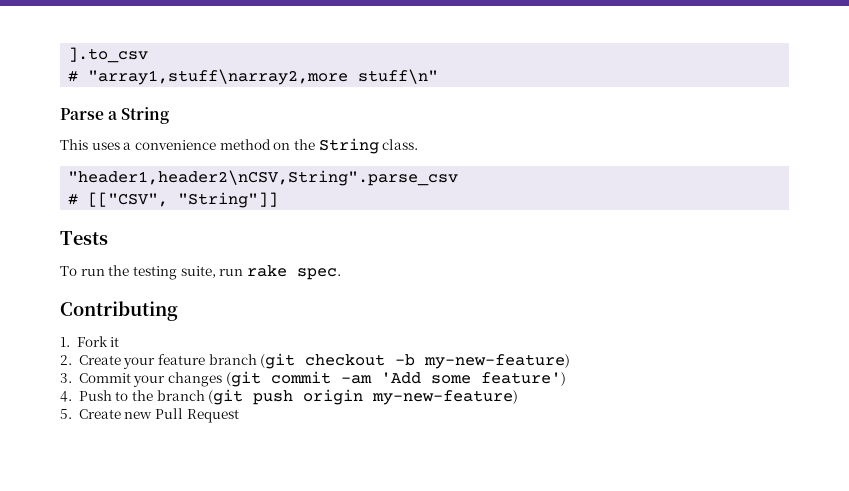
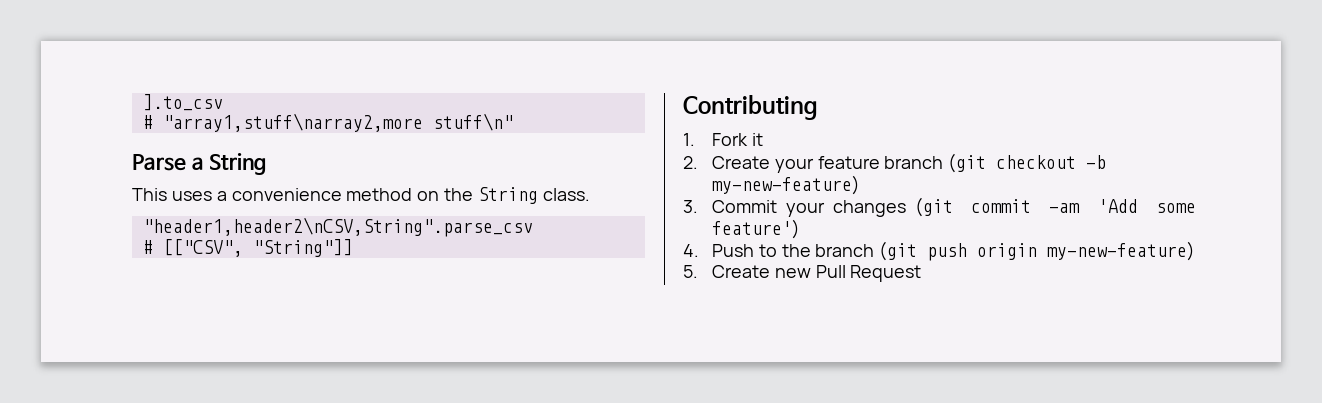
- Tests
- To run the testing suite, run rake spec.

